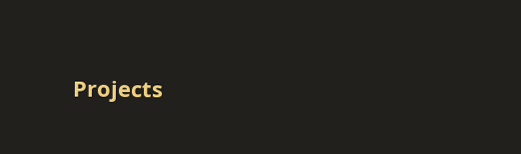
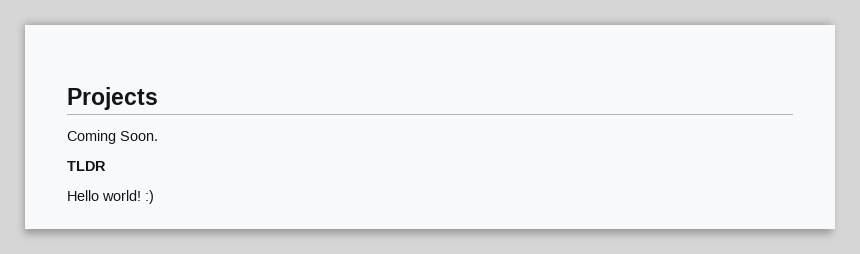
+ Coming Soon.
+ TLDR
+ Hello world! :)

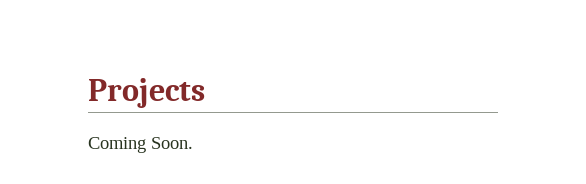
- TLDR
- Hello world! :)

